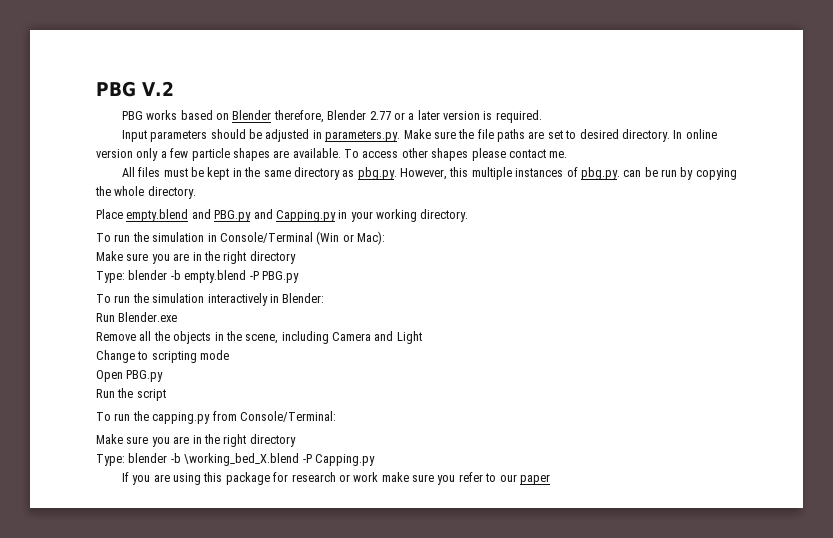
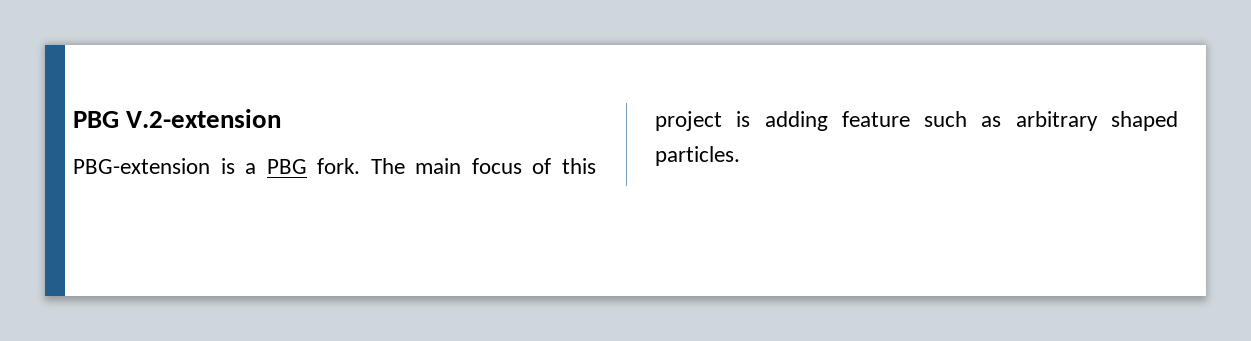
- PBG V.2
- PBG works based on Blender therefore, Blender 2.77 or a later version is required.
- Input parameters should be adjusted in parameters.py. Make sure the file paths are set to desired directory. In online version only a few particle shapes are available. To access other shapes please contact me.
- All files must be kept in the same directory as pbg.py. However, this multiple instances of pbg.py. can be run by copying the whole directory.
- Place empty.blend and PBG.py and Capping.py in your working directory.
- To run the simulation in Console/Terminal (Win or Mac):
- Make sure you are in the right directory
- Type: blender -b empty.blend -P PBG.py
- To run the simulation interactively in Blender:
- Run Blender.exe
- Remove all the objects in the scene, including Camera and Light
- Change to scripting mode
- Open PBG.py
- Run the script
- To run the capping.py from Console/Terminal:
- Make sure you are in the right directory
- Type: blender -b \working_bed_X.blend -P Capping.py
- If you are using this package for research or work make sure you refer to our paper
+ PBG V.2-extension
+ PBG-extension is a PBG fork. The main focus of this project is adding feature such as arbitrary shaped particles.

